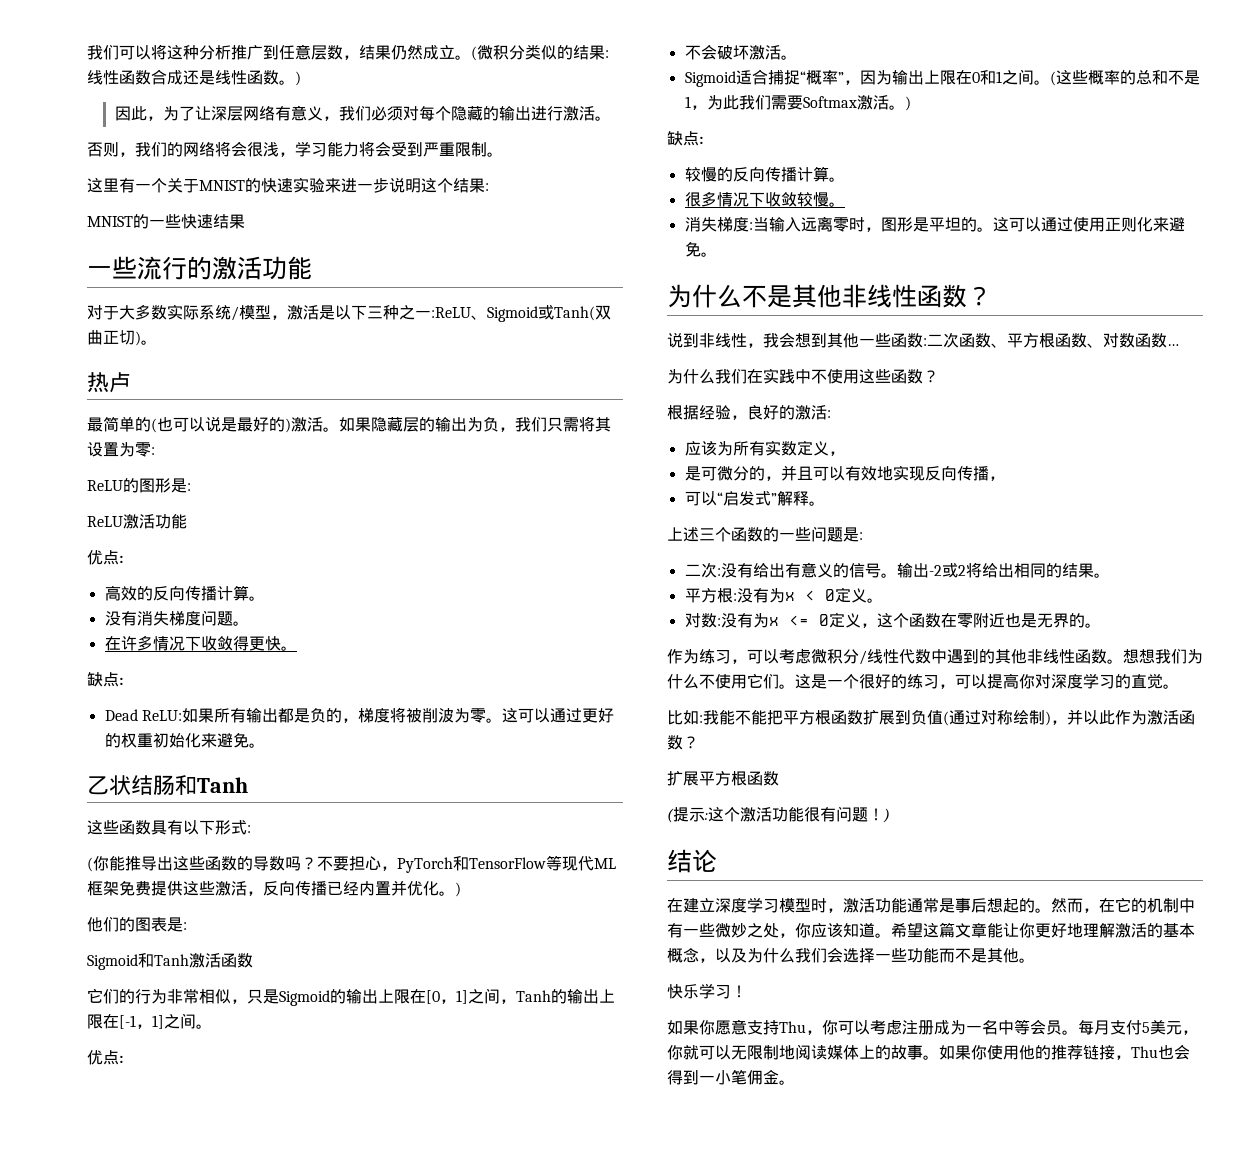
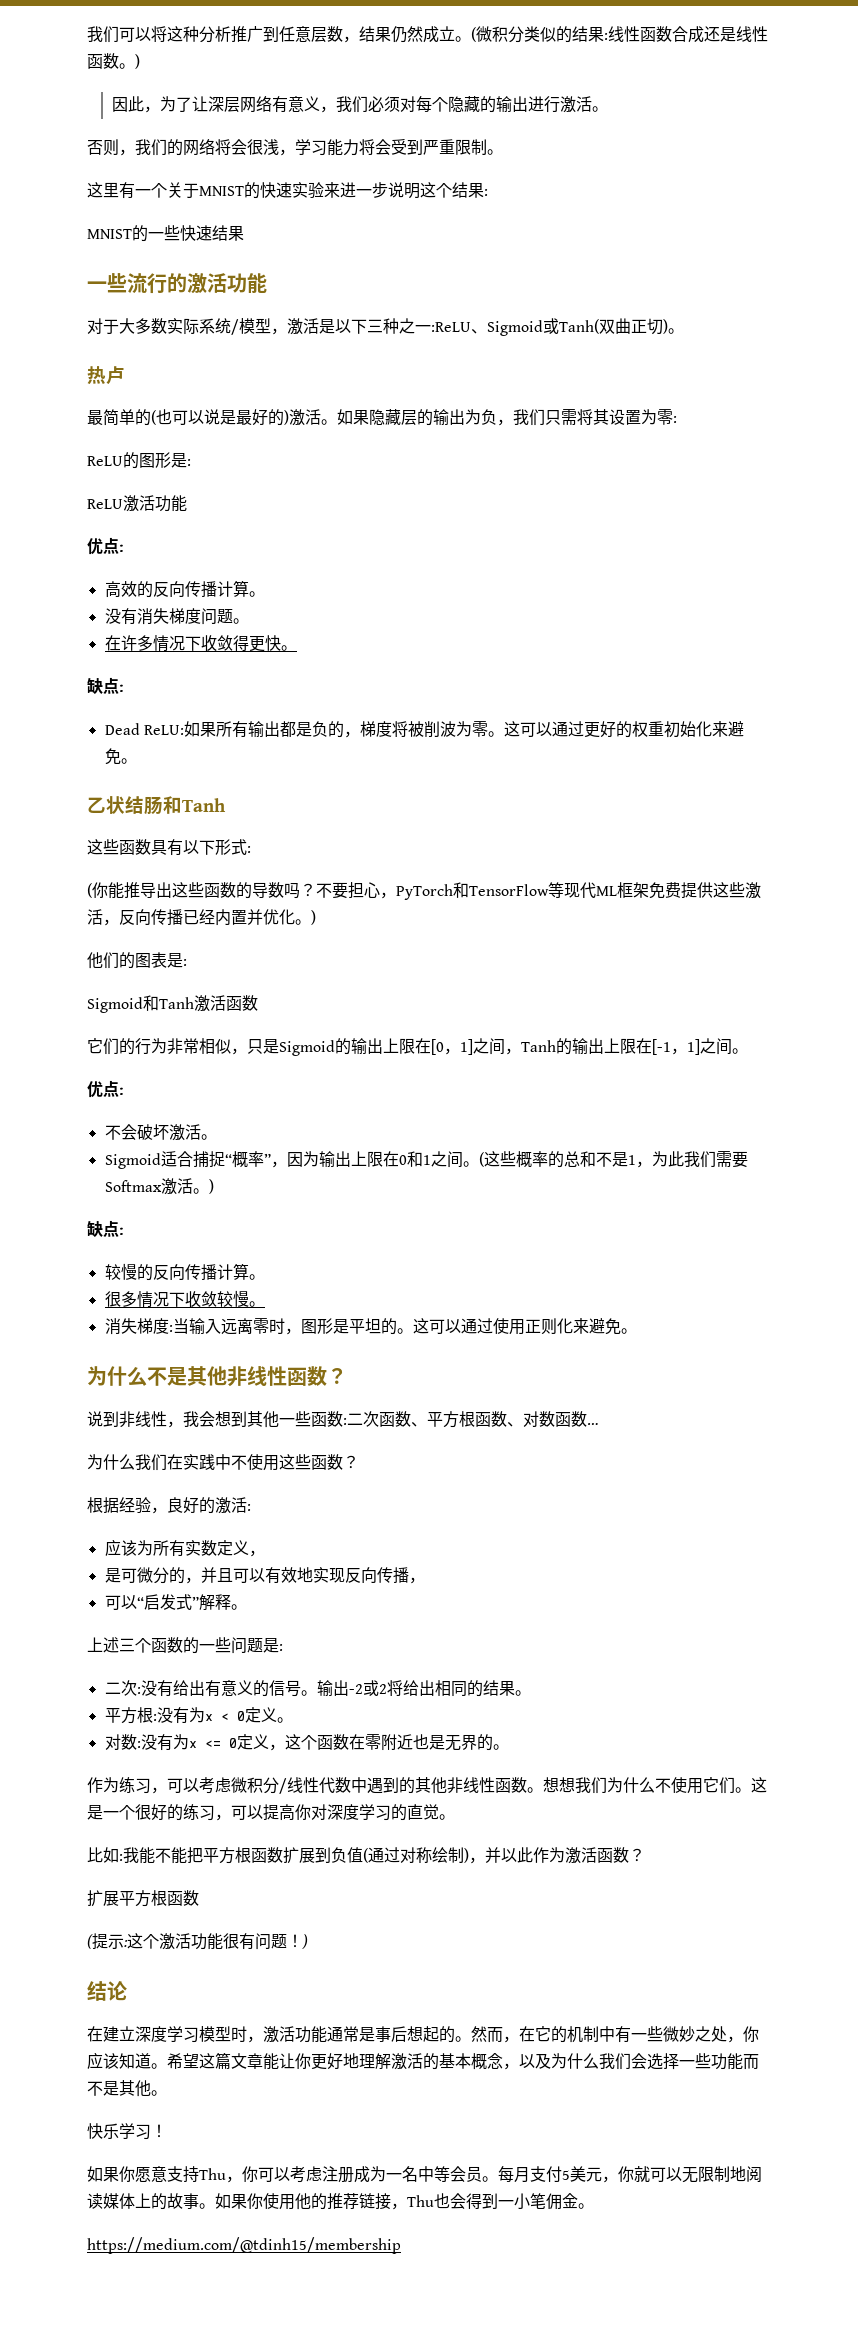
+ https://medium.com/@tdinh15/membership

